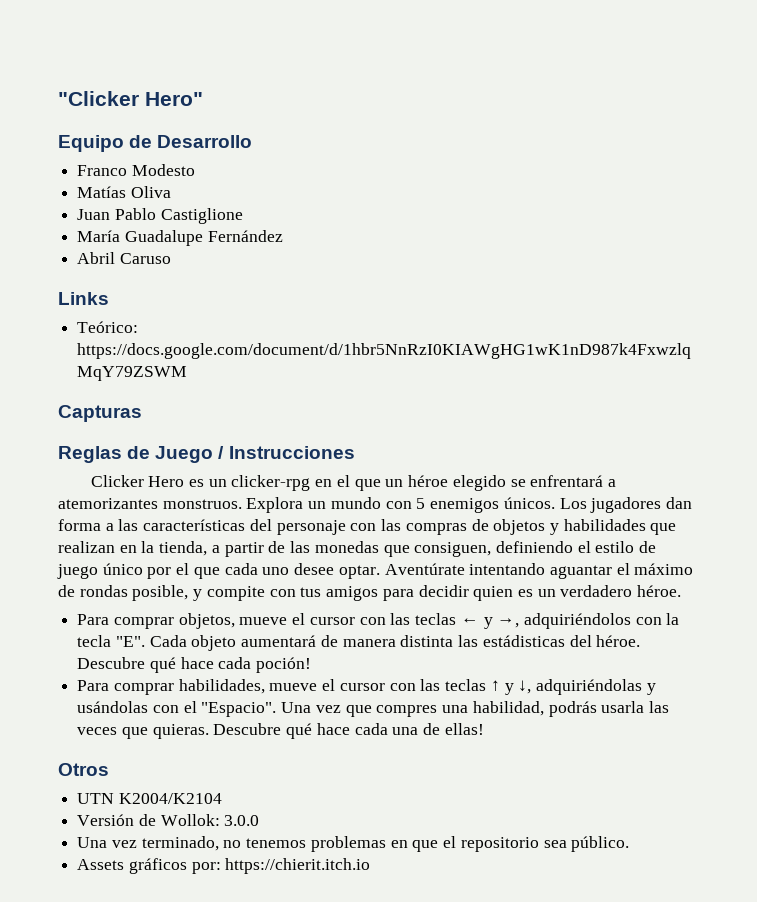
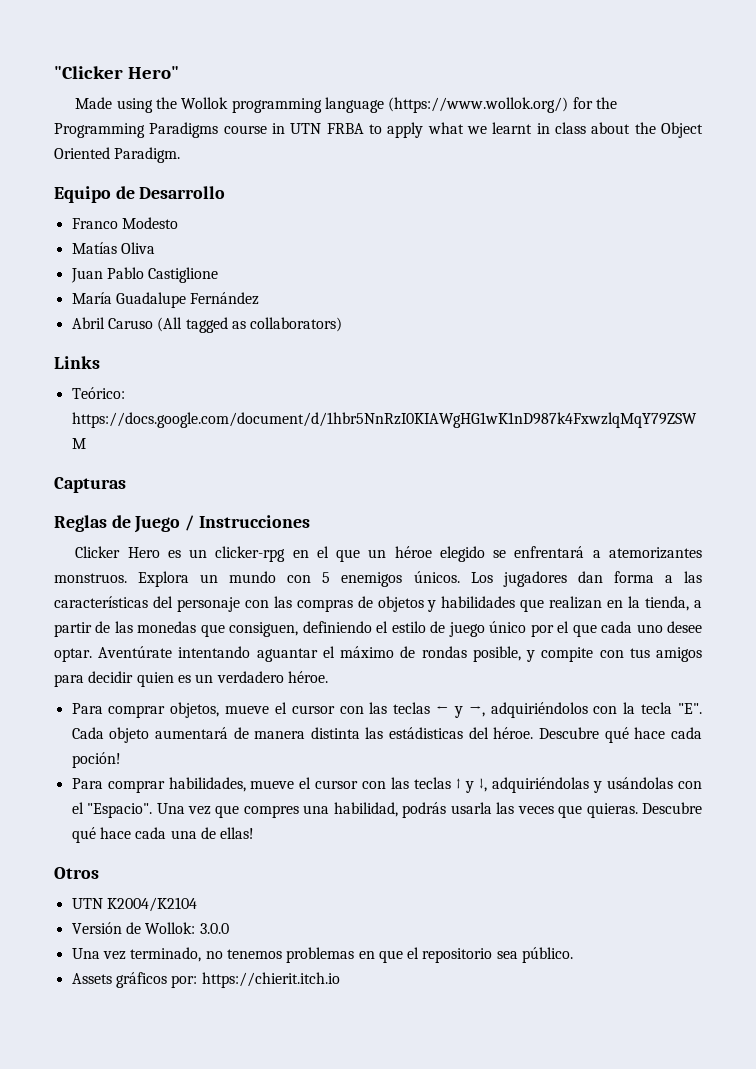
+ Made using the Wollok programming language (https://www.wollok.org/) for the Programming Paradigms course in UTN FRBA to apply what we learnt in class about the Object Oriented Paradigm.
- Abril Caruso
+ Abril Caruso (All tagged as collaborators)

